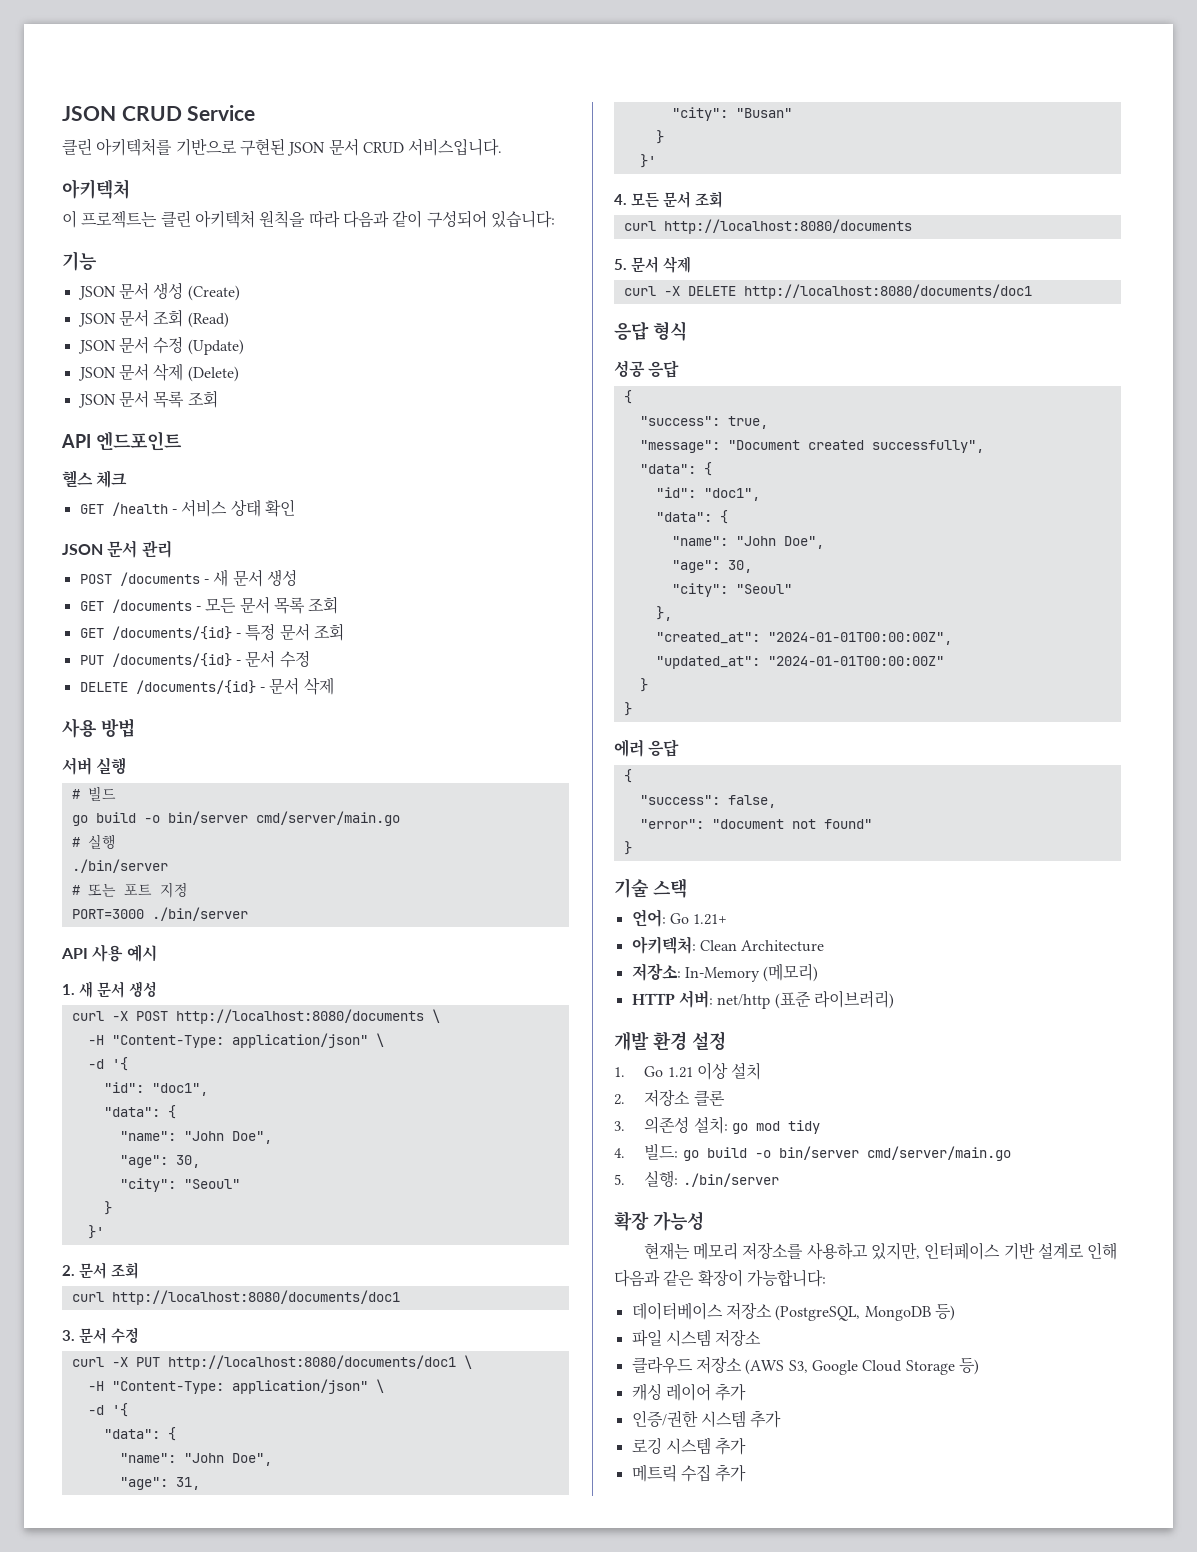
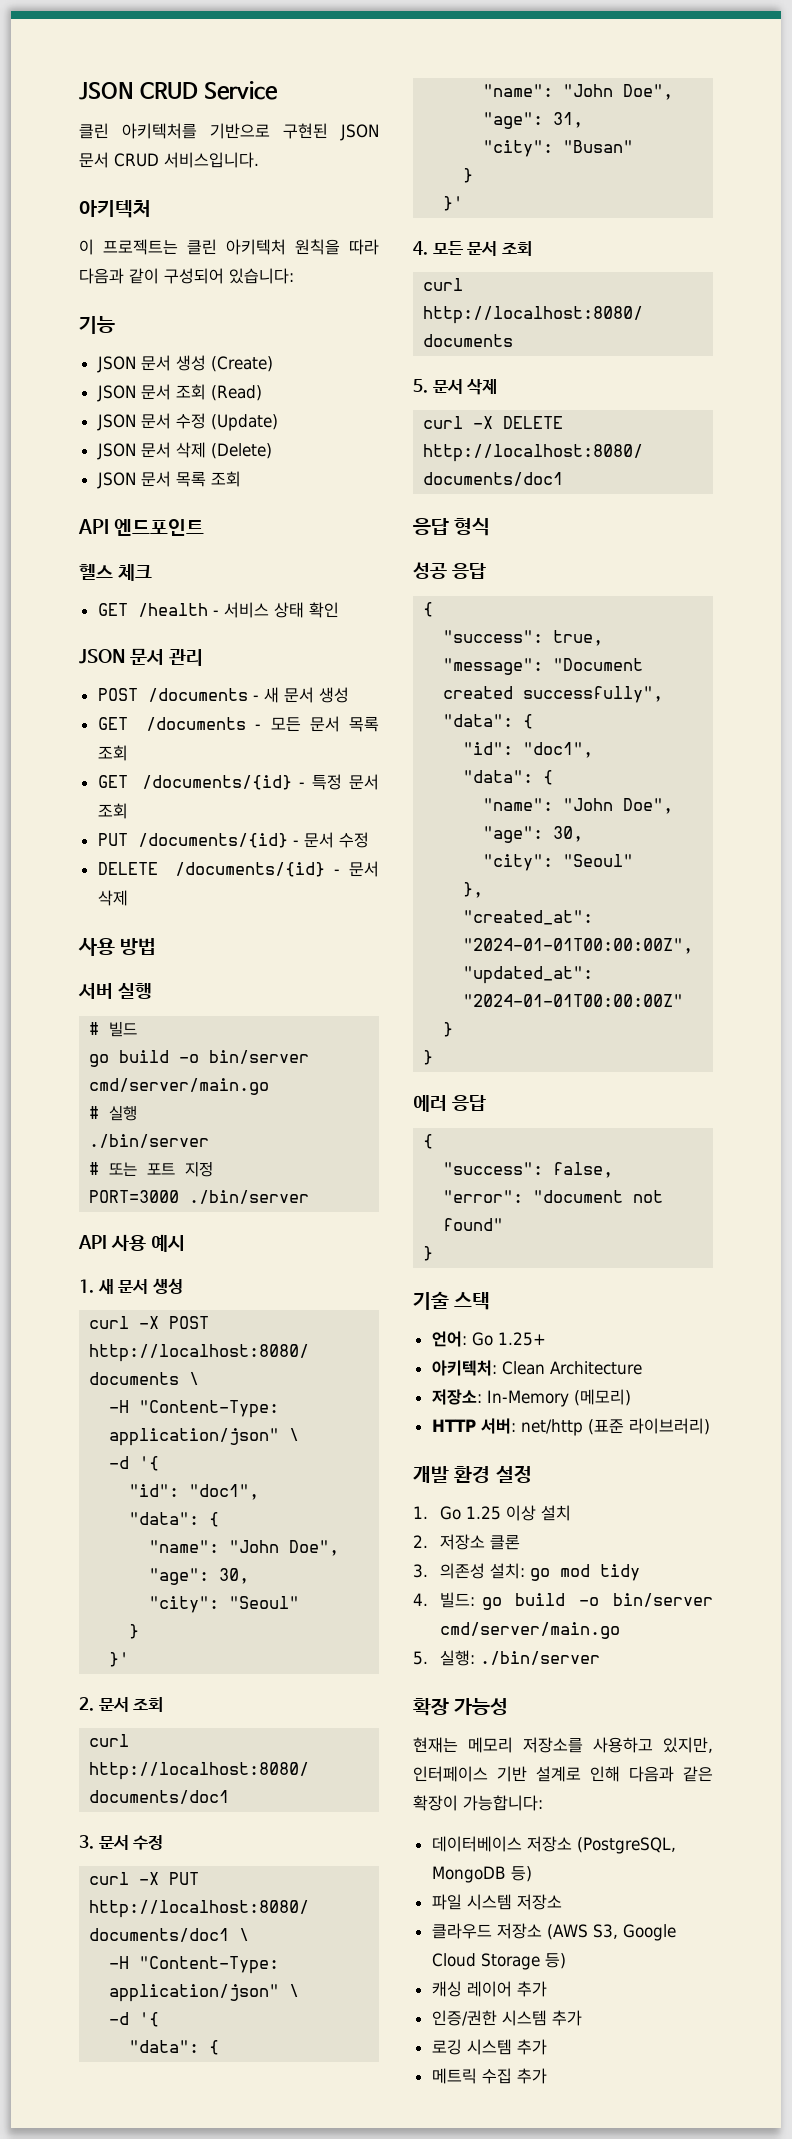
- 언어: Go 1.21+
+ 언어: Go 1.25+
- 1. Go 1.21 이상 설치
+ 1. Go 1.25 이상 설치

